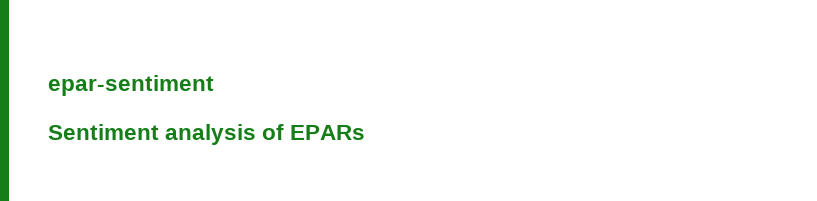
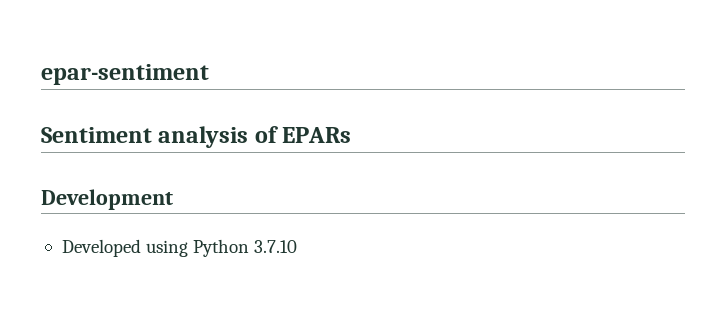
+ Development
+ Developed using Python 3.7.10

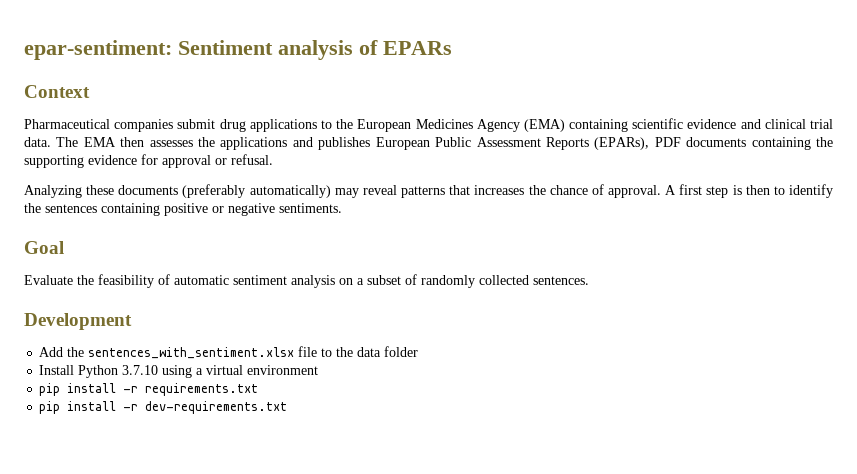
- epar-sentiment
- Sentiment analysis of EPARs
+ epar-sentiment: Sentiment analysis of EPARs
+ Context
+ Pharmaceutical companies submit drug applications to the European Medicines Agency (EMA) containing scientific evidence and clinical trial data. The EMA then assesses the applications and publishes European Public Assessment Reports (EPARs), PDF documents containing the supporting evidence for approval or refusal.
+ Analyzing these documents (preferably automatically) may reveal patterns that increases the chance of approval. A first step is then to identify the sentences containing positive or negative sentiments.
+ Goal
+ Evaluate the feasibility of automatic sentiment analysis on a subset of randomly collected sentences.
  Development
- Developed using Python 3.7.10
+ Add the sentences_with_sentiment.xlsx file to the data folder
+ Install Python 3.7.10 using a virtual environment
+ pip install -r requirements.txt
+ pip install -r dev-requirements.txt

